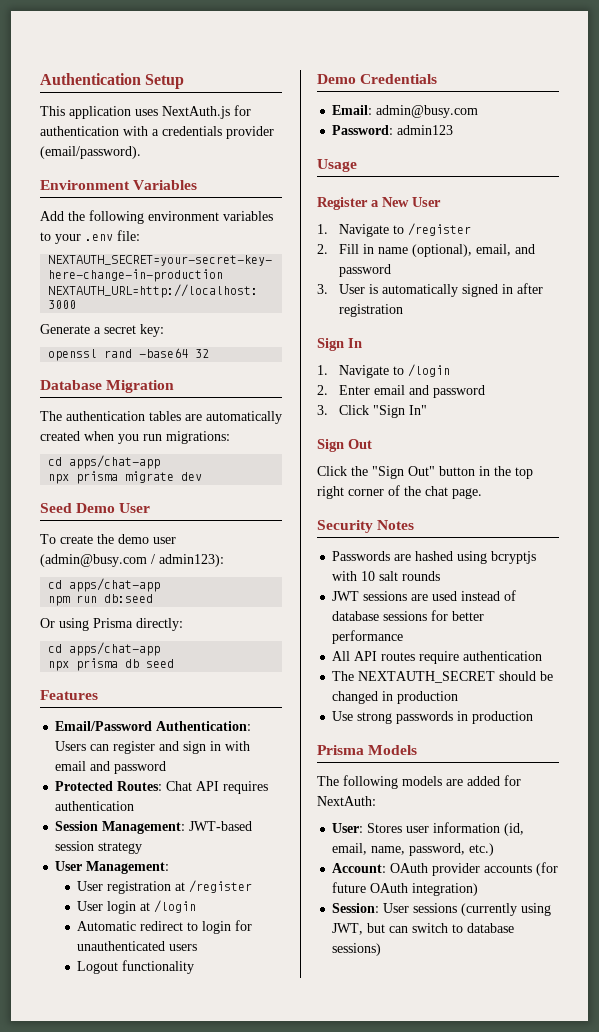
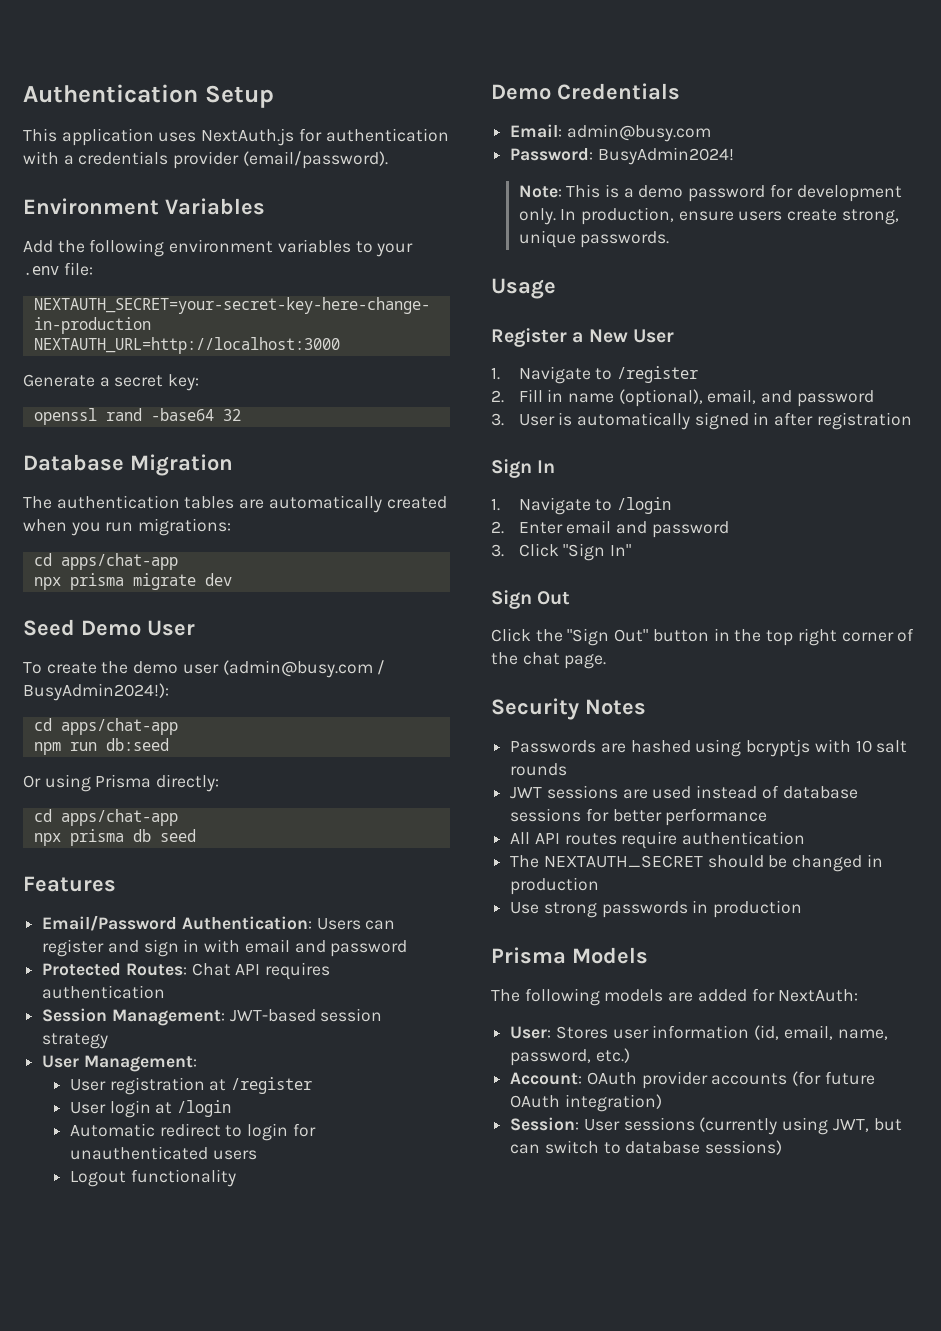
- To create the demo user (admin@busy.com / admin123):
+ To create the demo user (admin@busy.com / BusyAdmin2024!):
- Password: admin123
+ Password: BusyAdmin2024!
+ Note: This is a demo password for development only. In production, ensure users create strong, unique passwords.

